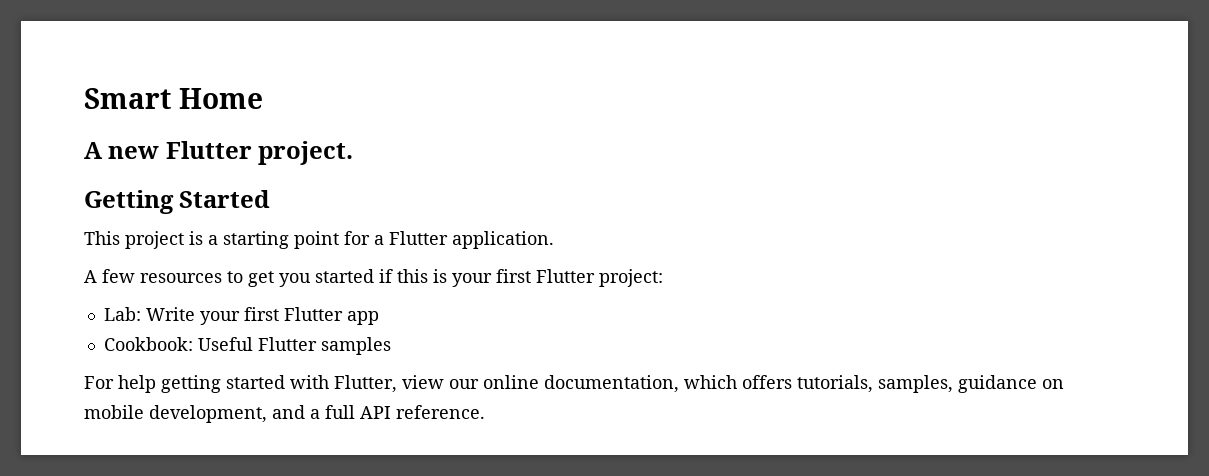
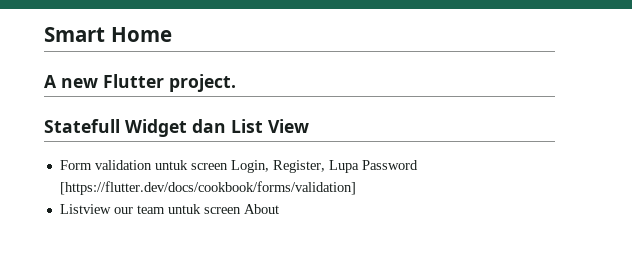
- Getting Started
- This project is a starting point for a Flutter application.
- A few resources to get you started if this is your first Flutter project:
- Lab: Write your first Flutter app
- Cookbook: Useful Flutter samples
- For help getting started with Flutter, view our online documentation, which offers tutorials, samples, guidance on mobile development, and a full API reference.
+ Statefull Widget dan List View
+ Form validation untuk screen Login, Register, Lupa Password [https://flutter.dev/docs/cookbook/forms/validation]
+ Listview our team untuk screen About

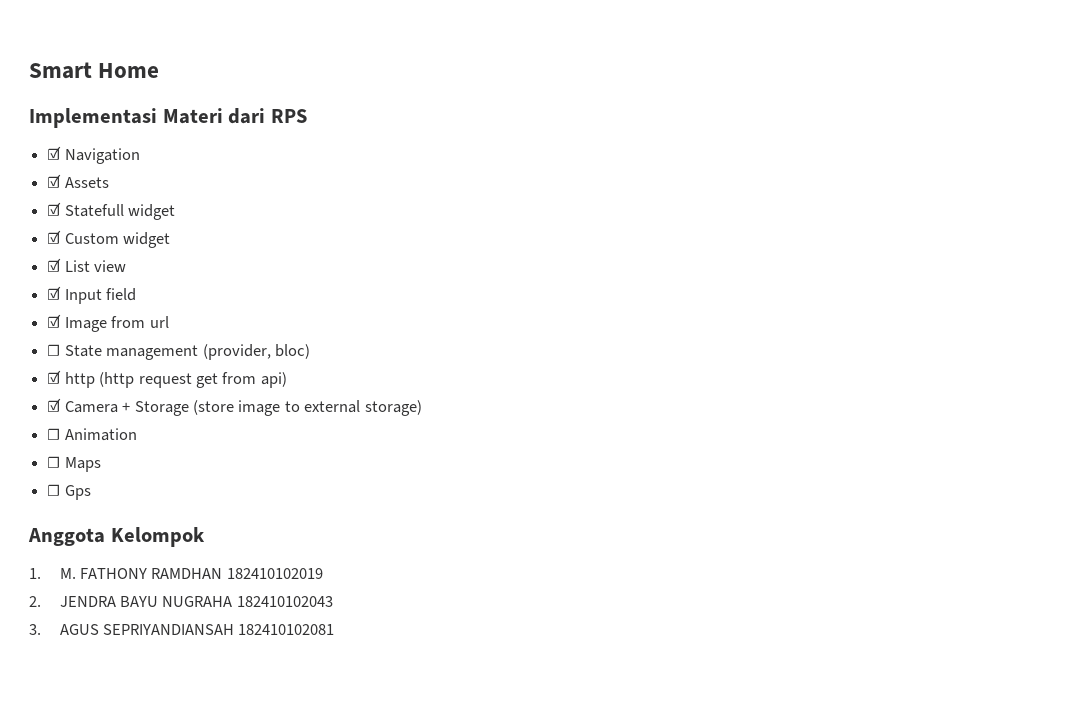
- A new Flutter project.
- Statefull Widget dan List View
- Form validation untuk screen Login, Register, Lupa Password [https://flutter.dev/docs/cookbook/forms/validation]
- Listview our team untuk screen About
+ Implementasi Materi dari RPS
+ ☑ Navigation
+ ☑ Assets
+ ☑ Statefull widget
+ ☑ Custom widget
+ ☑ List view
+ ☑ Input field
+ ☑ Image from url
+ ☐ State management (provider, bloc)
+ ☑ http (http request get from api)
+ ☑ Camera + Storage (store image to external storage)
+ ☐ Animation
+ ☐ Maps
+ ☐ Gps
+ Anggota Kelompok
+ 1. M. FATHONY RAMDHAN 182410102019
+ 2. JENDRA BAYU NUGRAHA 182410102043
+ 3. AGUS SEPRIYANDIANSAH 182410102081

